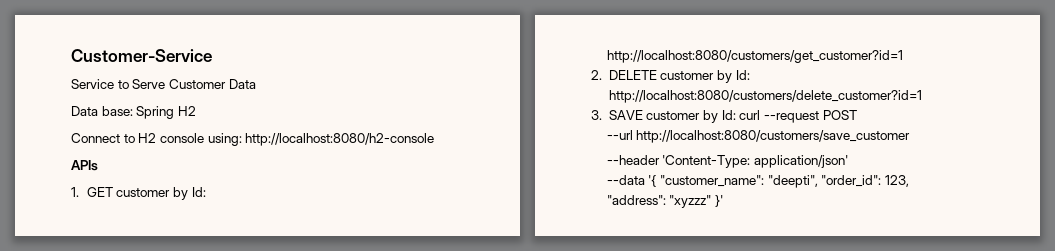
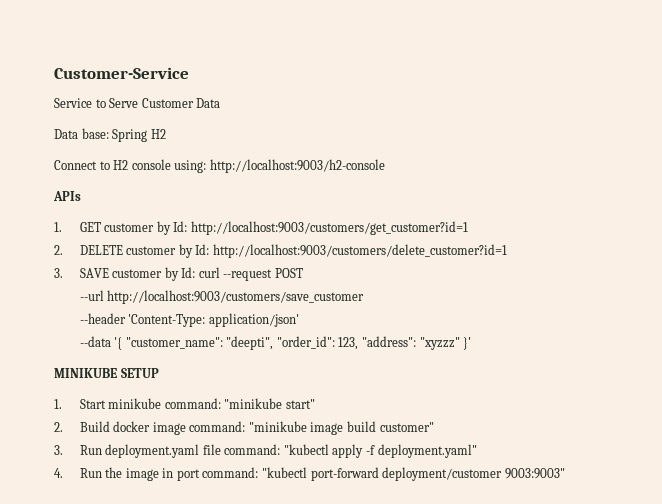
- Connect to H2 console using: http://localhost:8080/h2-console
+ Connect to H2 console using: http://localhost:9003/h2-console
- 1. GET customer by Id: http://localhost:8080/customers/get_customer?id=1
+ 1. GET customer by Id: http://localhost:9003/customers/get_customer?id=1
- 2. DELETE customer by Id: http://localhost:8080/customers/delete_customer?id=1
+ 2. DELETE customer by Id: http://localhost:9003/customers/delete_customer?id=1
- --url http://localhost:8080/customers/save_customer
+ --url http://localhost:9003/customers/save_customer
+ MINIKUBE SETUP
+ 1. Start minikube command: "minikube start"
+ 2. Build docker image command: "minikube image build customer"
+ 3. Run deployment.yaml file command: "kubectl apply -f deployment.yaml"
+ 4. Run the image in port command: "kubectl port-forward deployment/customer 9003:9003"

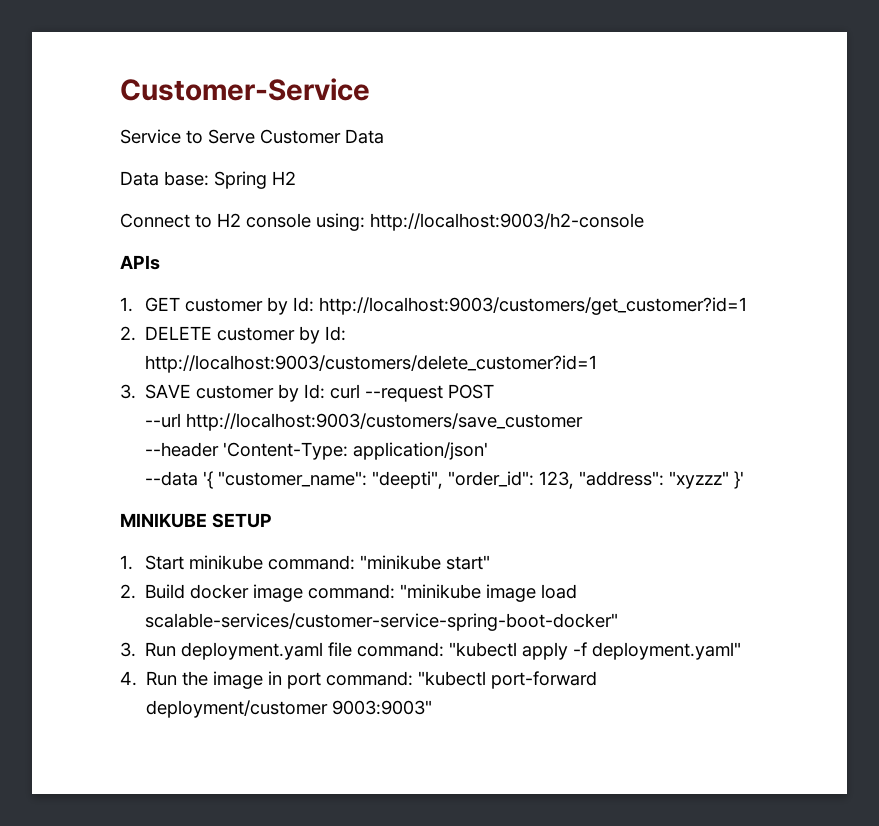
- 2. Build docker image command: "minikube image build customer"
+ 2. Build docker image command: "minikube image load scalable-services/customer-service-spring-boot-docker"

